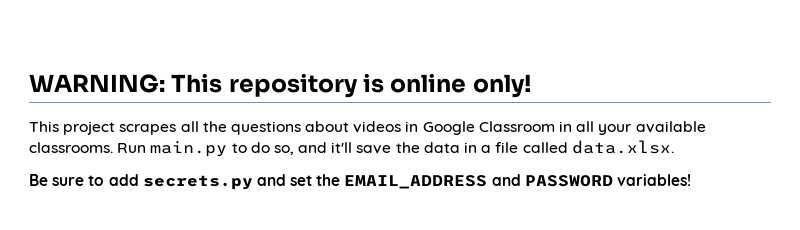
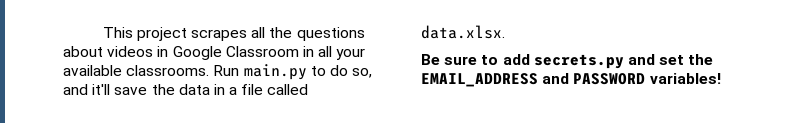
- WARNING: This repository is online only!

